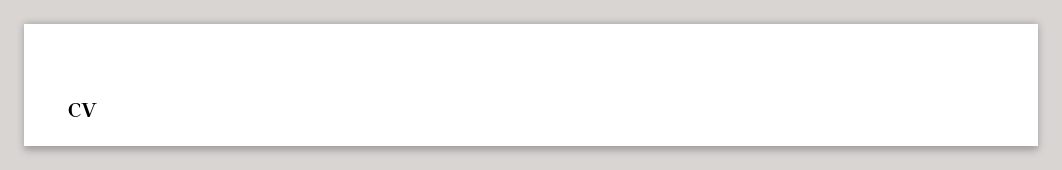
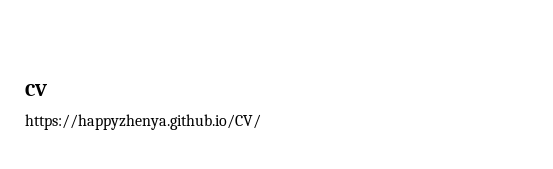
+ https://happyzhenya.github.io/CV/

